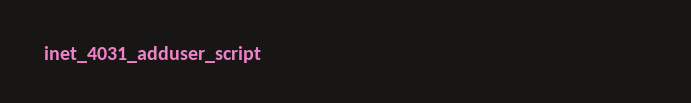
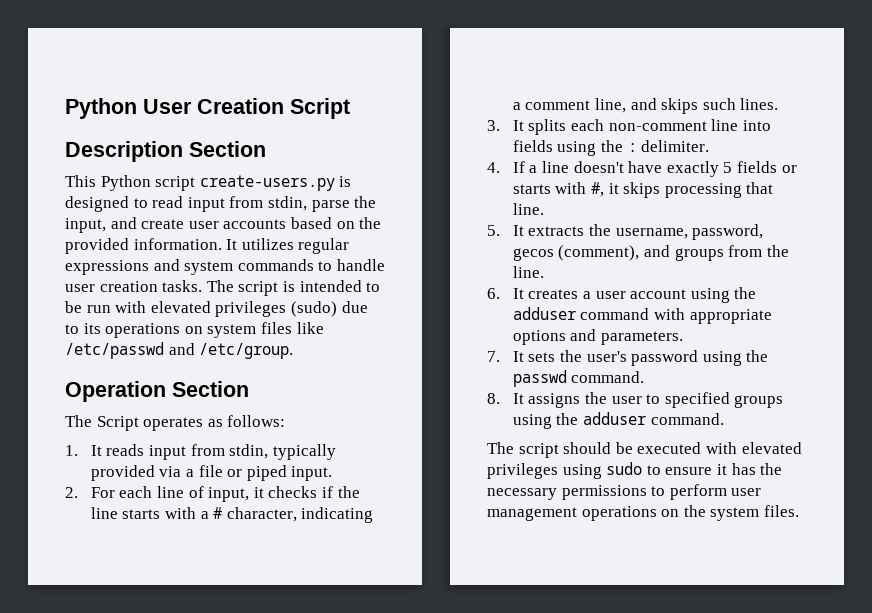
- inet_4031_adduser_script
+ Python User Creation Script
+ Description Section
+ This Python script create-users.py is designed to read input from stdin, parse the input, and create user accounts based on the provided information. It utilizes regular expressions and system commands to handle user creation tasks. The script is intended to be run with elevated privileges (sudo) due to its operations on system files like /etc/passwd and /etc/group.
+ Operation Section
+ The Script operates as follows:
+ 1. It reads input from stdin, typically provided via a file or piped input.
+ 2. For each line of input, it checks if the line starts with a # character, indicating a comment line, and skips such lines.
+ 3. It splits each non-comment line into fields using the : delimiter.
+ 4. If a line doesn't have exactly 5 fields or starts with #, it skips processing that line.
+ 5. It extracts the username, password, gecos (comment), and groups from the line.
+ 6. It creates a user account using the adduser command with appropriate options and parameters.
+ 7. It sets the user's password using the passwd command.
+ 8. It assigns the user to specified groups using the adduser command.
+ The script should be executed with elevated privileges using sudo to ensure it has the necessary permissions to perform user management operations on the system files.

